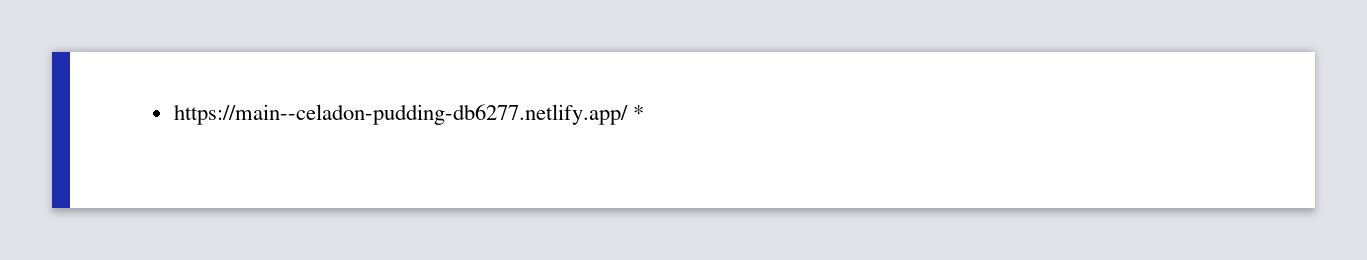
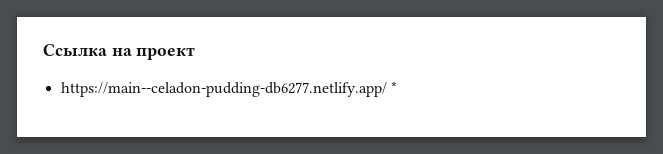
+ Ссылка на проект

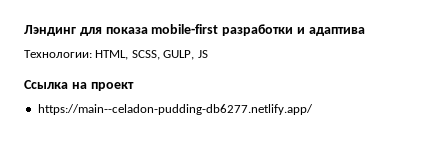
+ Лэндинг для показа mobile-first разработки и адаптива
+ Технологии: HTML, SCSS, GULP, JS
- https://main--celadon-pudding-db6277.netlify.app/ *
+ https://main--celadon-pudding-db6277.netlify.app/

